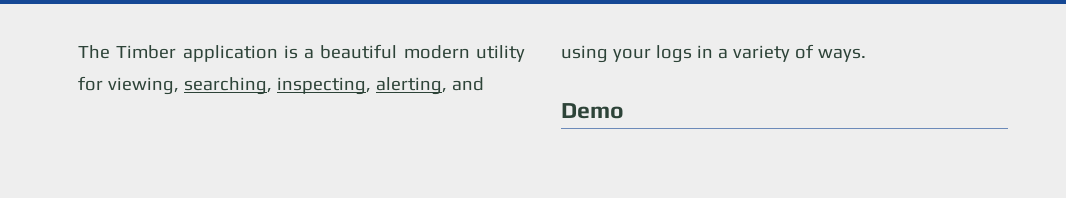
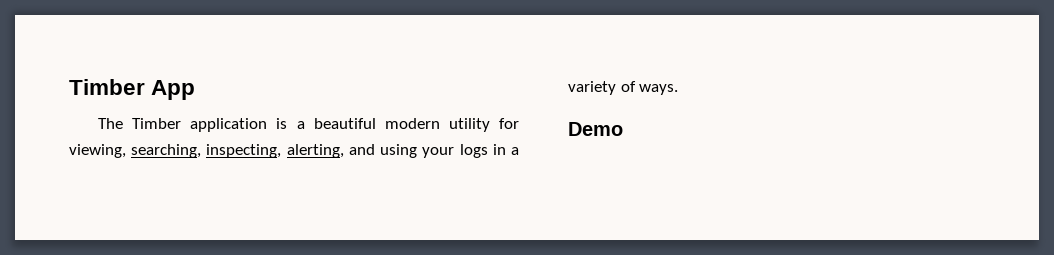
+ Timber App

